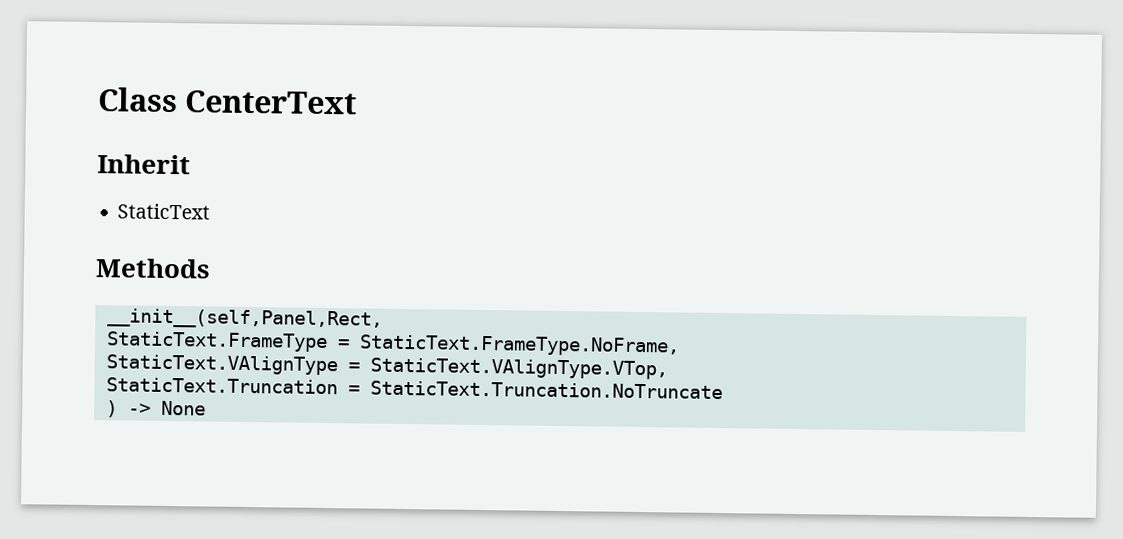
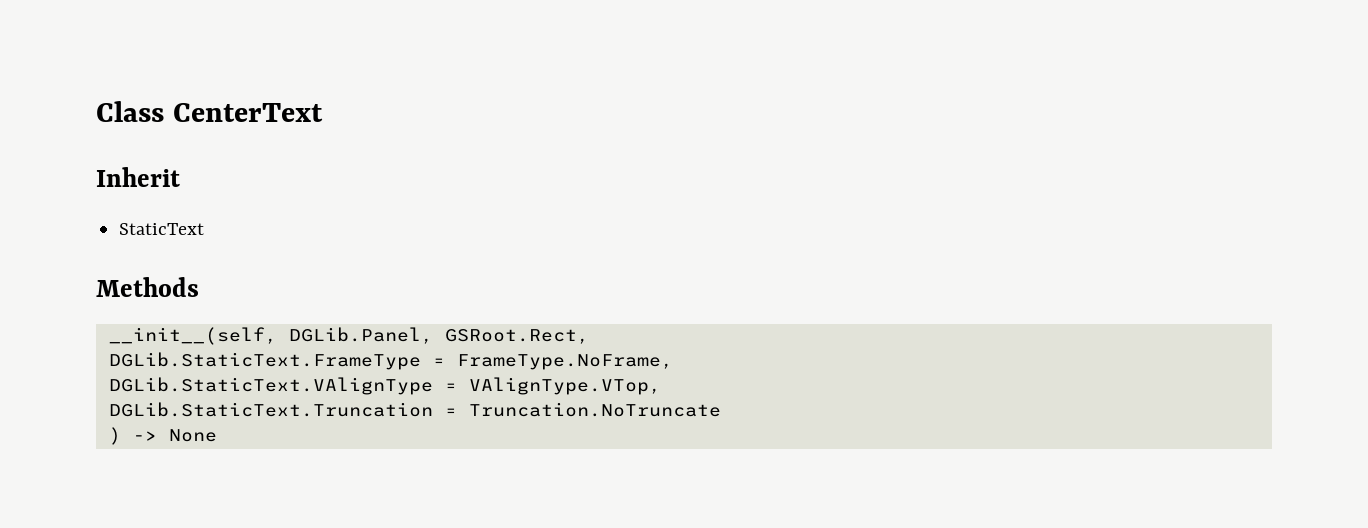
- __init__(self,Panel,Rect,
- StaticText.FrameType = StaticText.FrameType.NoFrame,
- StaticText.VAlignType = StaticText.VAlignType.VTop,
- StaticText.Truncation = StaticText.Truncation.NoTruncate
+ __init__(self, DGLib.Panel, GSRoot.Rect,
+ DGLib.StaticText.FrameType = FrameType.NoFrame,
+ DGLib.StaticText.VAlignType = VAlignType.VTop,
+ DGLib.StaticText.Truncation = Truncation.NoTruncate

